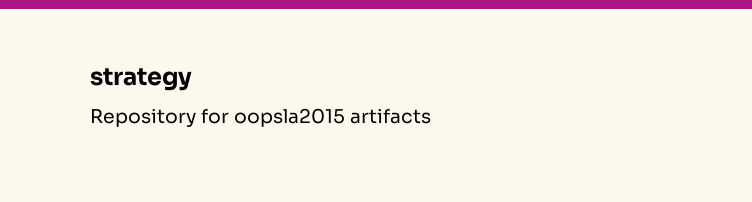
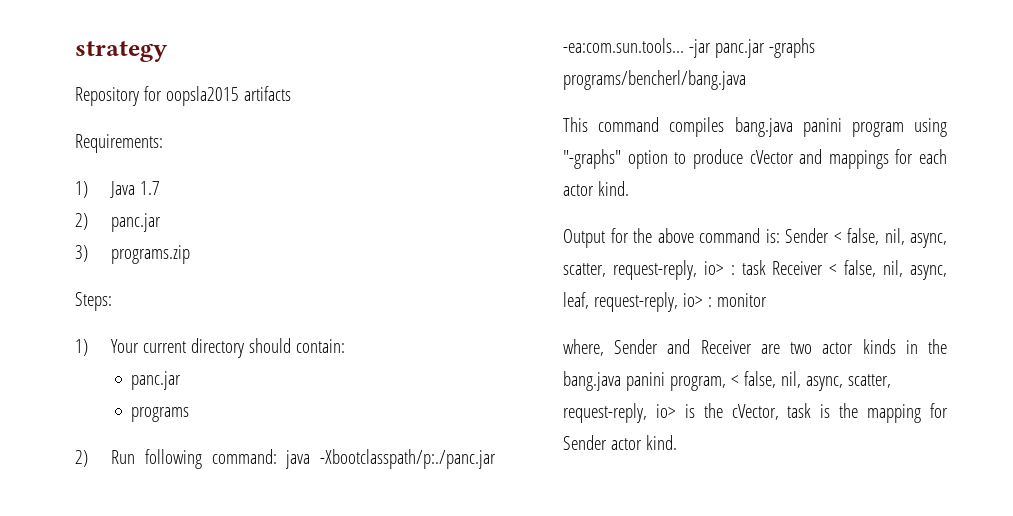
+ Requirements:
+ 1) Java 1.7
+ 2) panc.jar
+ 3) programs.zip
+ Steps:
+ 1) Your current directory should contain:
+ panc.jar
+ programs
+ 2) Run following command: java -Xbootclasspath/p:./panc.jar -ea:com.sun.tools... -jar panc.jar -graphs programs/bencherl/bang.java
+ This command compiles bang.java panini program using "-graphs" option to produce cVector and mappings for each actor kind.
+ Output for the above command is: Sender < false, nil, async, scatter, request-reply, io> : task Receiver < false, nil, async, leaf, request-reply, io> : monitor
+ where, Sender and Receiver are two actor kinds in the bang.java panini program, < false, nil, async, scatter, request-reply, io> is the cVector, task is the mapping for Sender actor kind.

